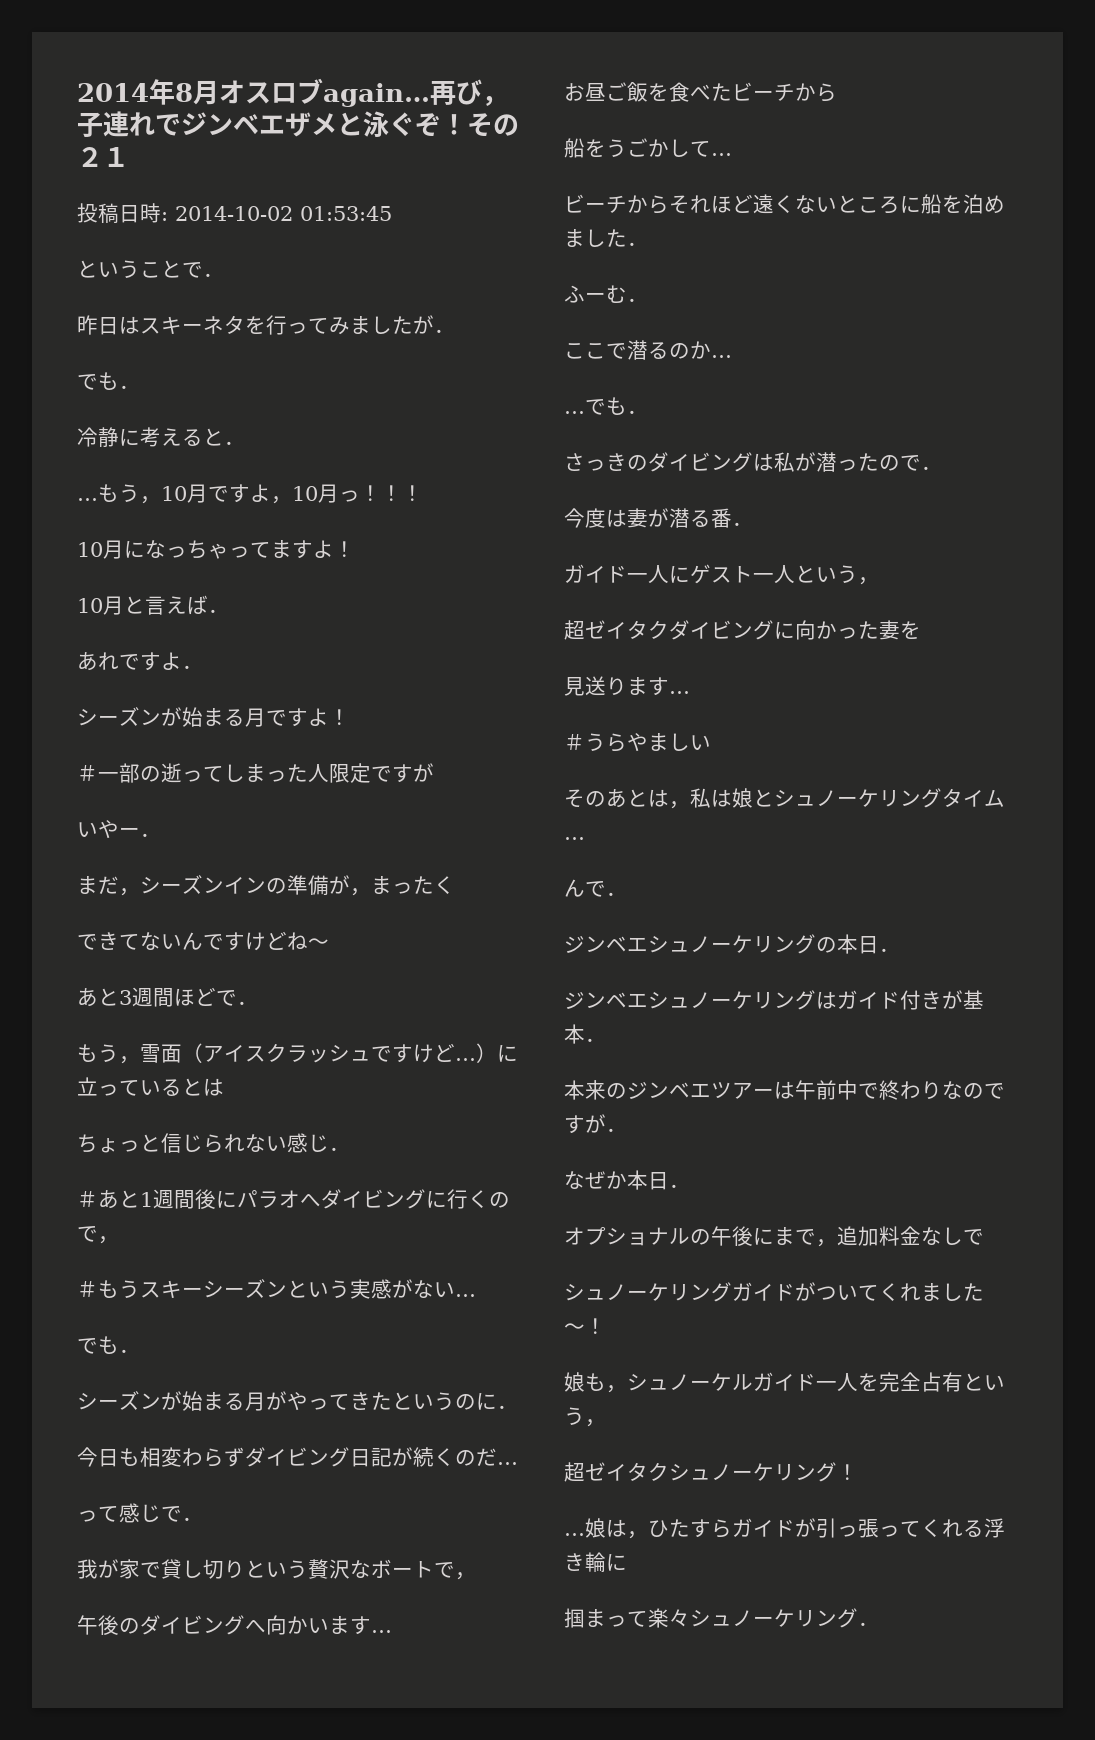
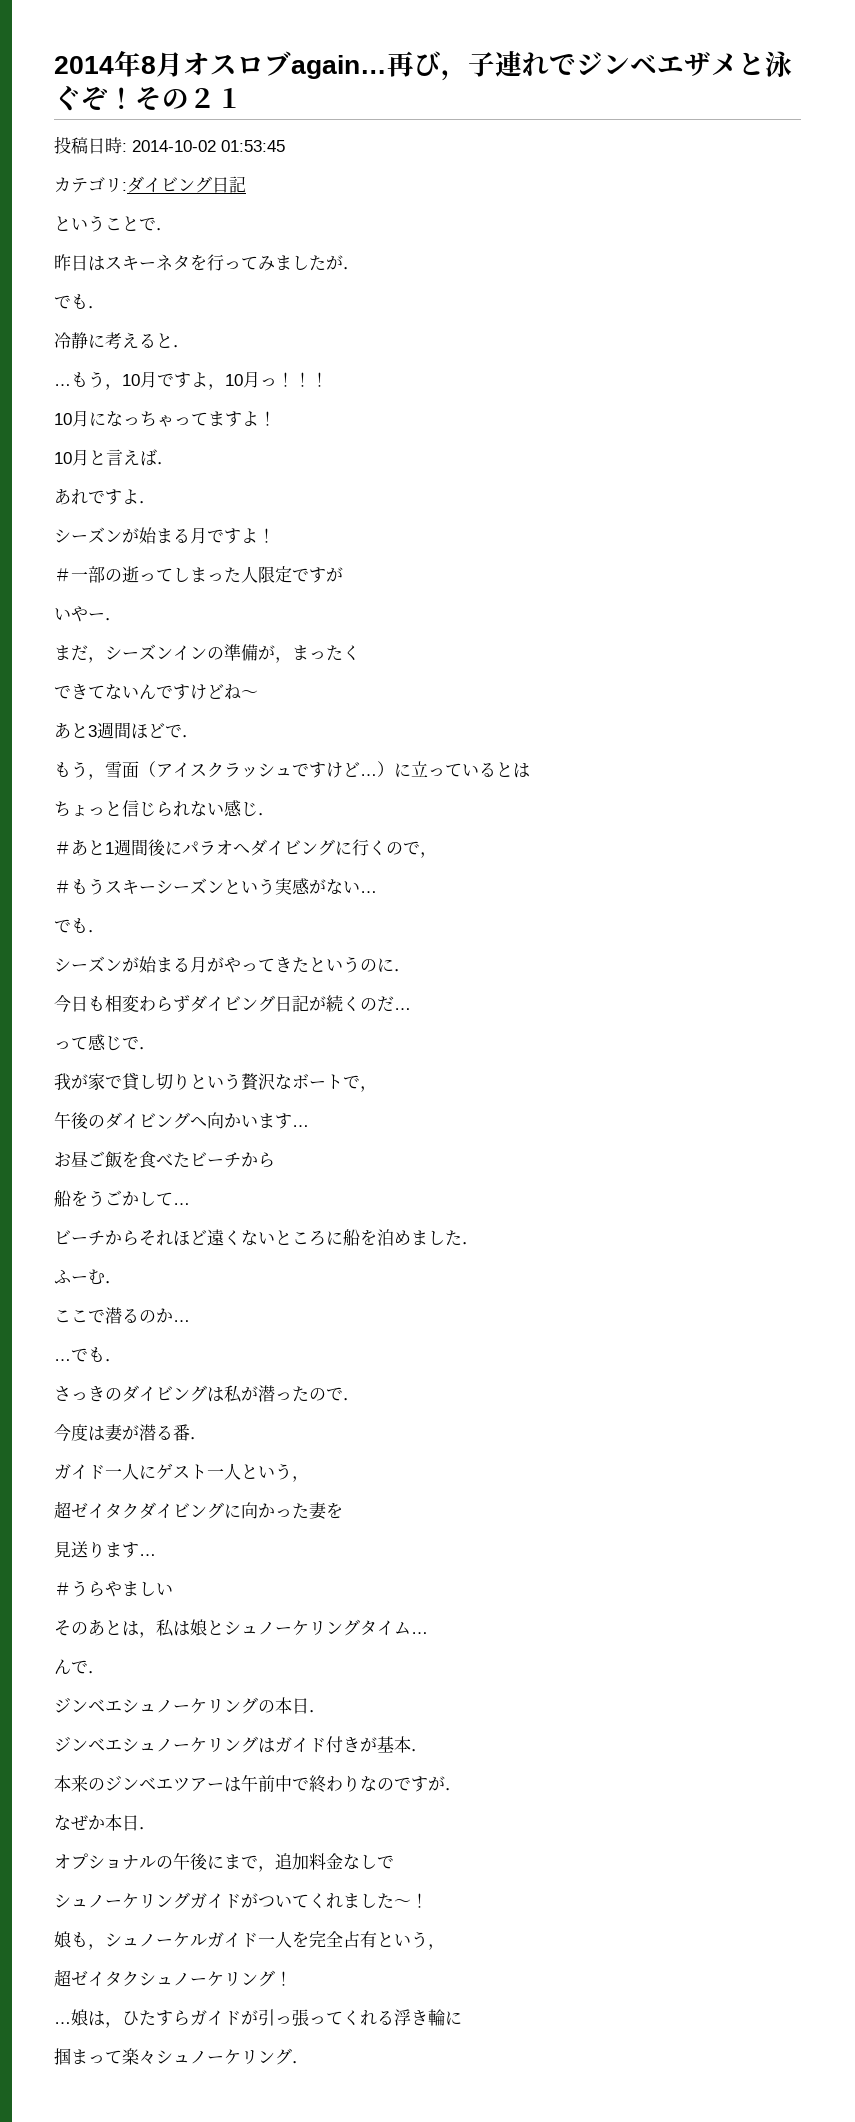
+ カテゴリ:ダイビング日記

